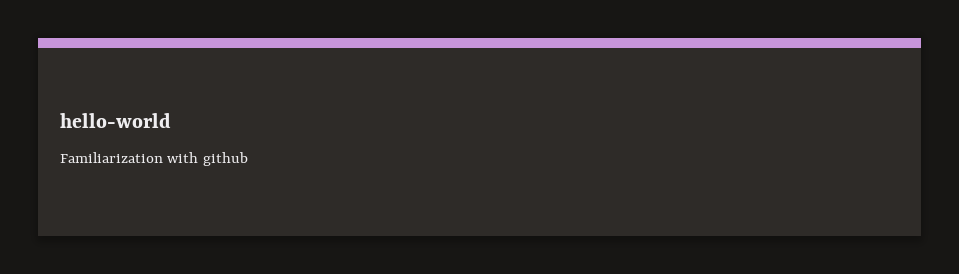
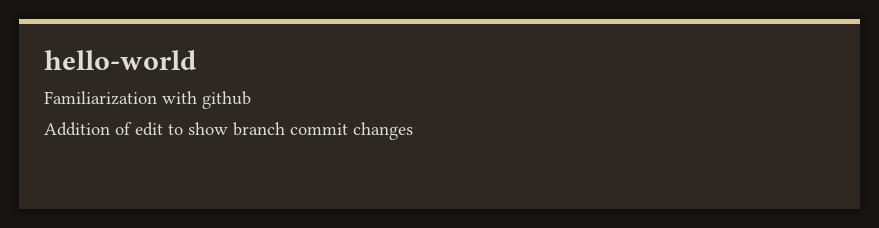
+ Addition of edit to show branch commit changes

